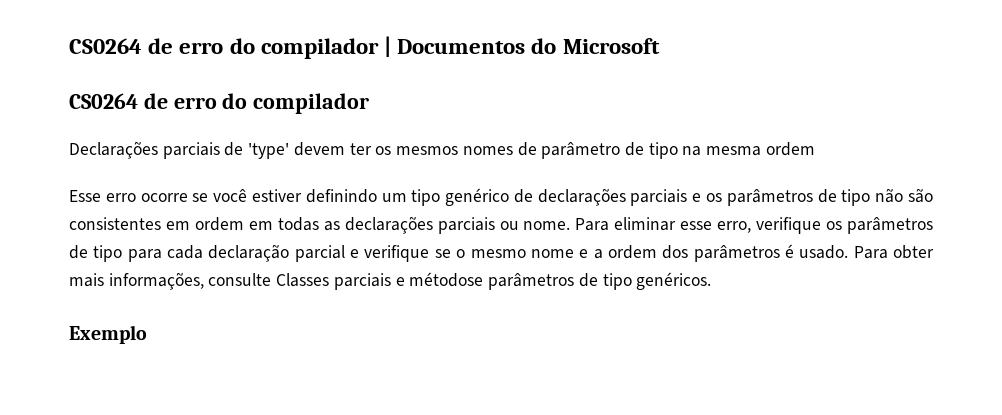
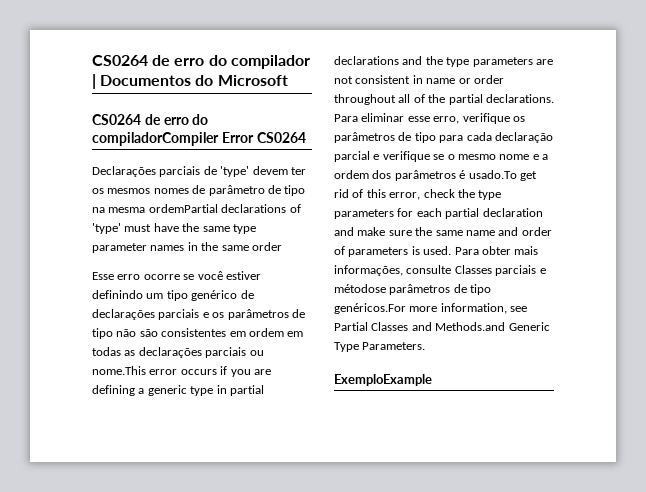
  CS0264 de erro do compilador | Documentos do Microsoft
- CS0264 de erro do compilador
+ CS0264 de erro do compiladorCompiler Error CS0264
- Declarações parciais de 'type' devem ter os mesmos nomes de parâmetro de tipo na mesma ordem
+ Declarações parciais de 'type' devem ter os mesmos nomes de parâmetro de tipo na mesma ordemPartial declarations of 'type' must have the same type parameter names in the same order
- Esse erro ocorre se você estiver definindo um tipo genérico de declarações parciais e os parâmetros de tipo não são consistentes em ordem em todas as declarações parciais ou nome.
+ Esse erro ocorre se você estiver definindo um tipo genérico de declarações parciais e os parâmetros de tipo não são consistentes em ordem em todas as declarações parciais ou nome.This error occurs if you are defining a generic type in partial declarations and the type parameters are not consistent in name or order throughout all of the partial declarations.
- Para eliminar esse erro, verifique os parâmetros de tipo para cada declaração parcial e verifique se o mesmo nome e a ordem dos parâmetros é usado.
+ Para eliminar esse erro, verifique os parâmetros de tipo para cada declaração parcial e verifique se o mesmo nome e a ordem dos parâmetros é usado.To get rid of this error, check the type parameters for each partial declaration and make sure the same name and order of parameters is used.
- Para obter mais informações, consulte Classes parciais e métodose parâmetros de tipo genéricos.
- Exemplo
+ Para obter mais informações, consulte Classes parciais e métodose parâmetros de tipo genéricos.For more information, see Partial Classes and Methods.and Generic Type Parameters.
+ ExemploExample

